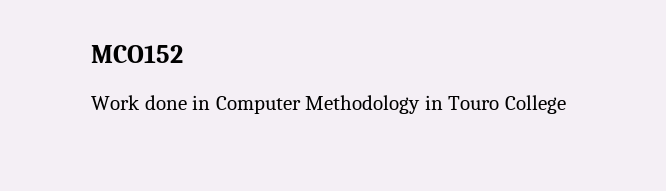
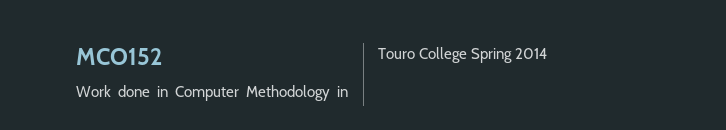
- Work done in Computer Methodology in Touro College
+ Work done in Computer Methodology in Touro College Spring 2014

